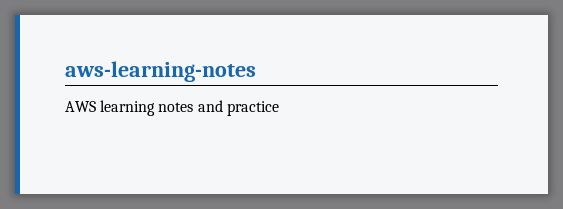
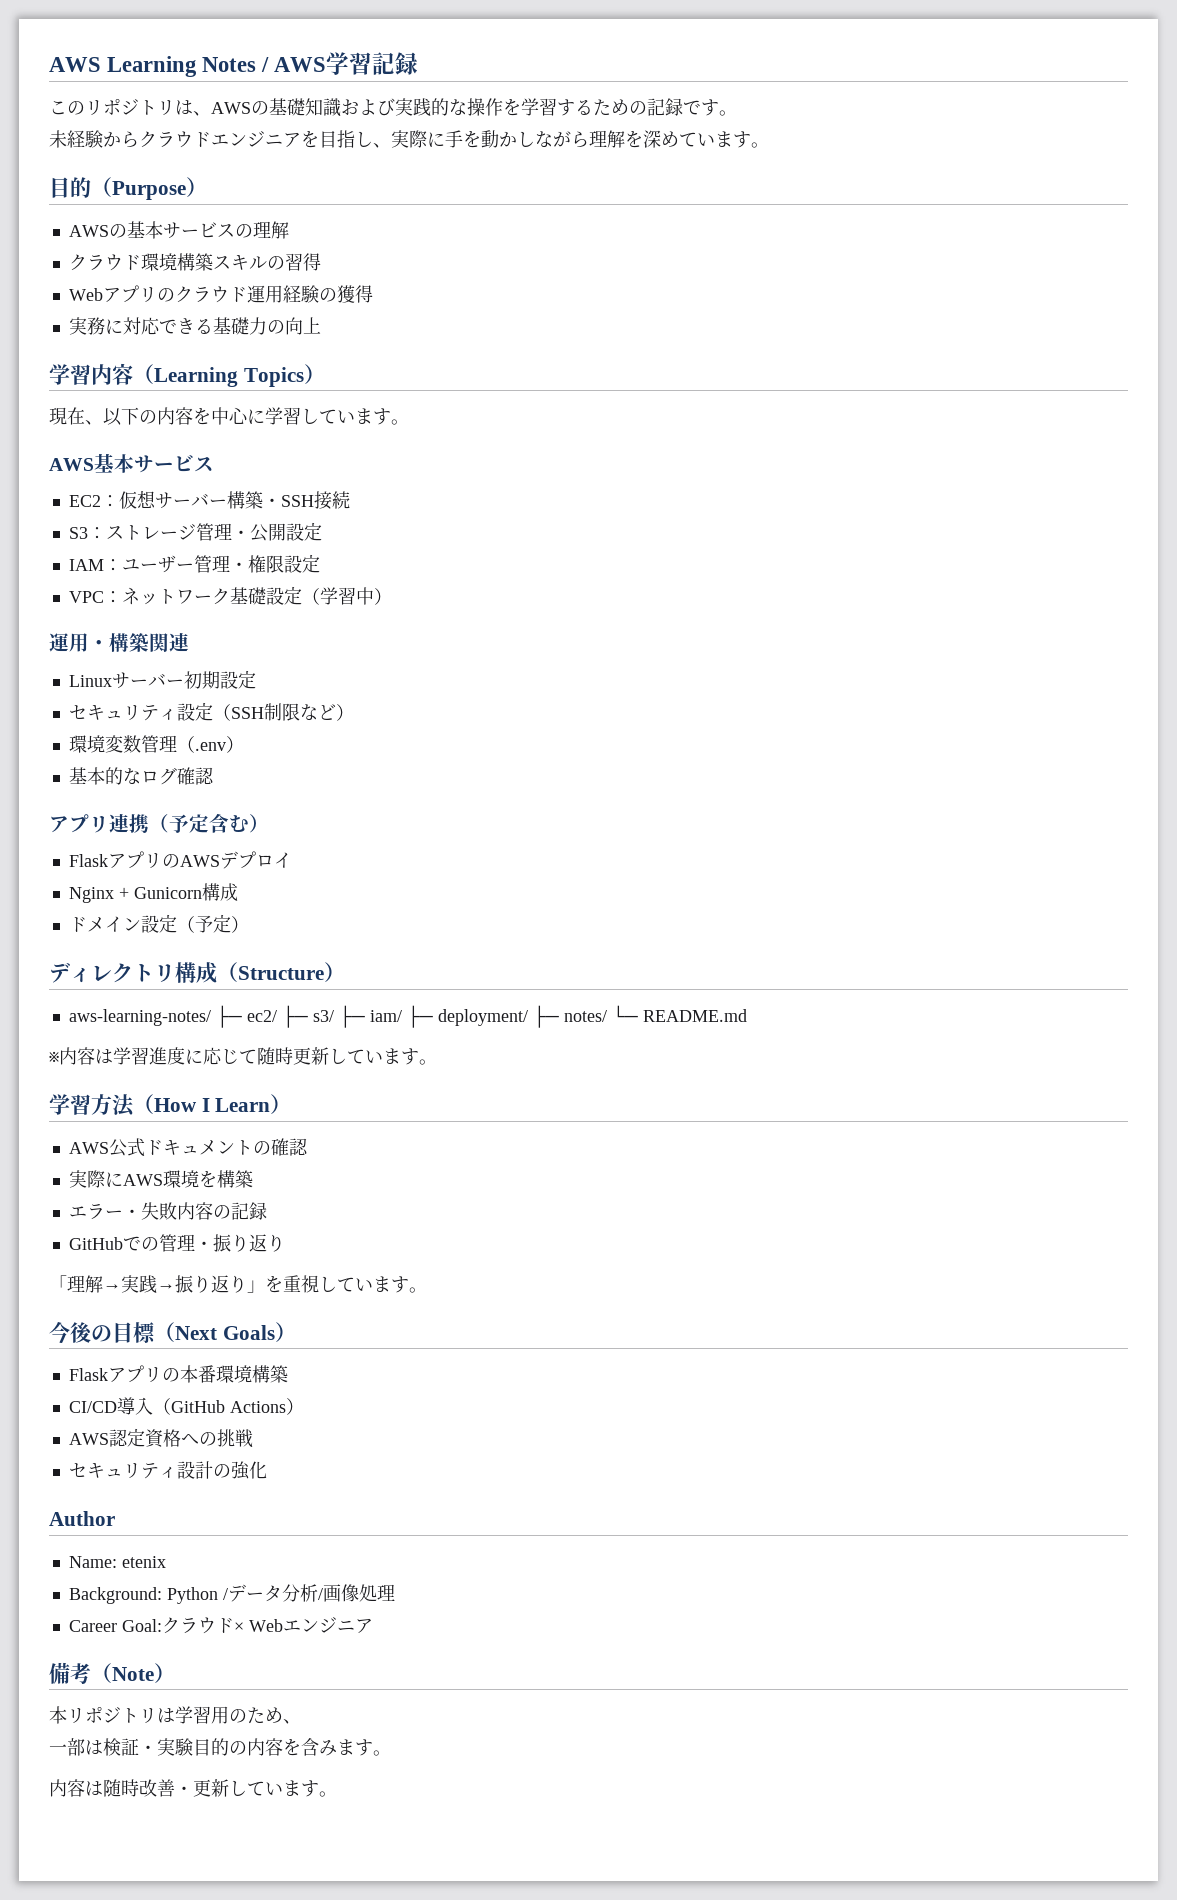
- aws-learning-notes
- AWS learning notes and practice
+ AWS Learning Notes / AWS学習記録
+ このリポジトリは、AWSの基礎知識および実践的な操作を学習するための記録です。
+ 未経験からクラウドエンジニアを目指し、実際に手を動かしながら理解を深めています。
+ 目的（Purpose）
+ AWSの基本サービスの理解
+ クラウド環境構築スキルの習得
+ Webアプリのクラウド運用経験の獲得
+ 実務に対応できる基礎力の向上
+ 学習内容（Learning Topics）
+ 現在、以下の内容を中心に学習しています。
+ AWS基本サービス
+ EC2：仮想サーバー構築・SSH接続
+ S3：ストレージ管理・公開設定
+ IAM：ユーザー管理・権限設定
+ VPC：ネットワーク基礎設定（学習中）
+ 運用・構築関連
+ Linuxサーバー初期設定
+ セキュリティ設定（SSH制限など）
+ 環境変数管理（.env）
+ 基本的なログ確認
+ アプリ連携（予定含む）
+ FlaskアプリのAWSデプロイ
+ Nginx + Gunicorn構成
+ ドメイン設定（予定）
+ ディレクトリ構成（Structure）
+ aws-learning-notes/ ├─ ec2/ ├─ s3/ ├─ iam/ ├─ deployment/ ├─ notes/ └─ README.md
+ ※内容は学習進度に応じて随時更新しています。
+ 学習方法（How I Learn）
+ AWS公式ドキュメントの確認
+ 実際にAWS環境を構築
+ エラー・失敗内容の記録
+ GitHubでの管理・振り返り
+ 「理解→実践→振り返り」を重視しています。
+ 今後の目標（Next Goals）
+ Flaskアプリの本番環境構築
+ CI/CD導入（GitHub Actions）
+ AWS認定資格への挑戦
+ セキュリティ設計の強化
+ Author
+ Name: etenix
+ Background: Python /データ分析/画像処理
+ Career Goal:クラウド× Webエンジニア
+ 備考（Note）
+ 本リポジトリは学習用のため、
+ 一部は検証・実験目的の内容を含みます。
+ 内容は随時改善・更新しています。

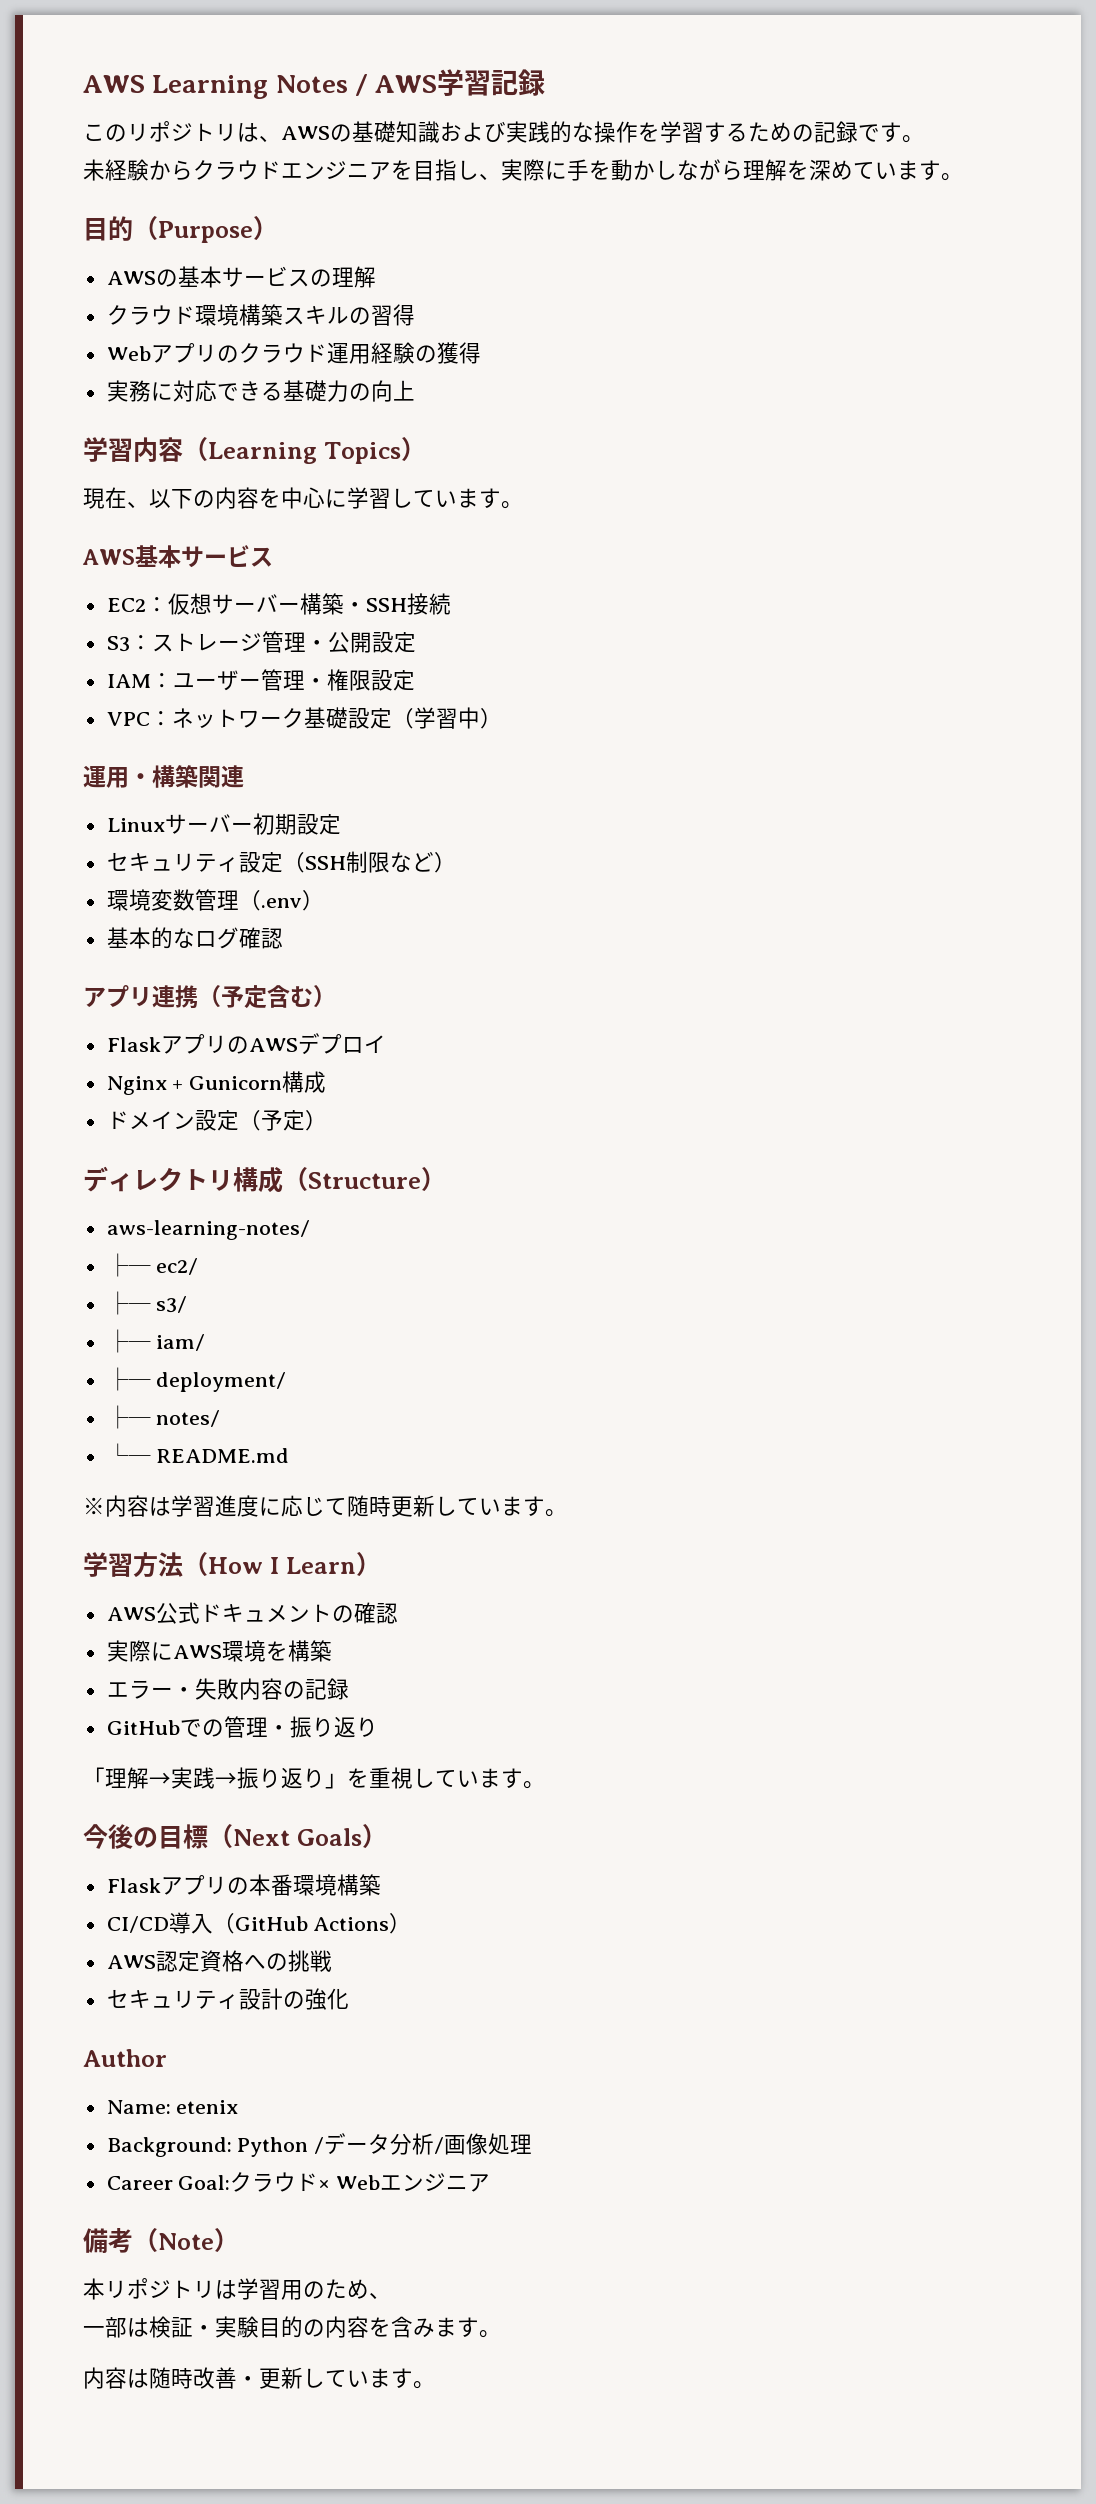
- aws-learning-notes/ ├─ ec2/ ├─ s3/ ├─ iam/ ├─ deployment/ ├─ notes/ └─ README.md
+ aws-learning-notes/
+ ├─ ec2/
+ ├─ s3/
+ ├─ iam/
+ ├─ deployment/
+ ├─ notes/
+ └─ README.md

